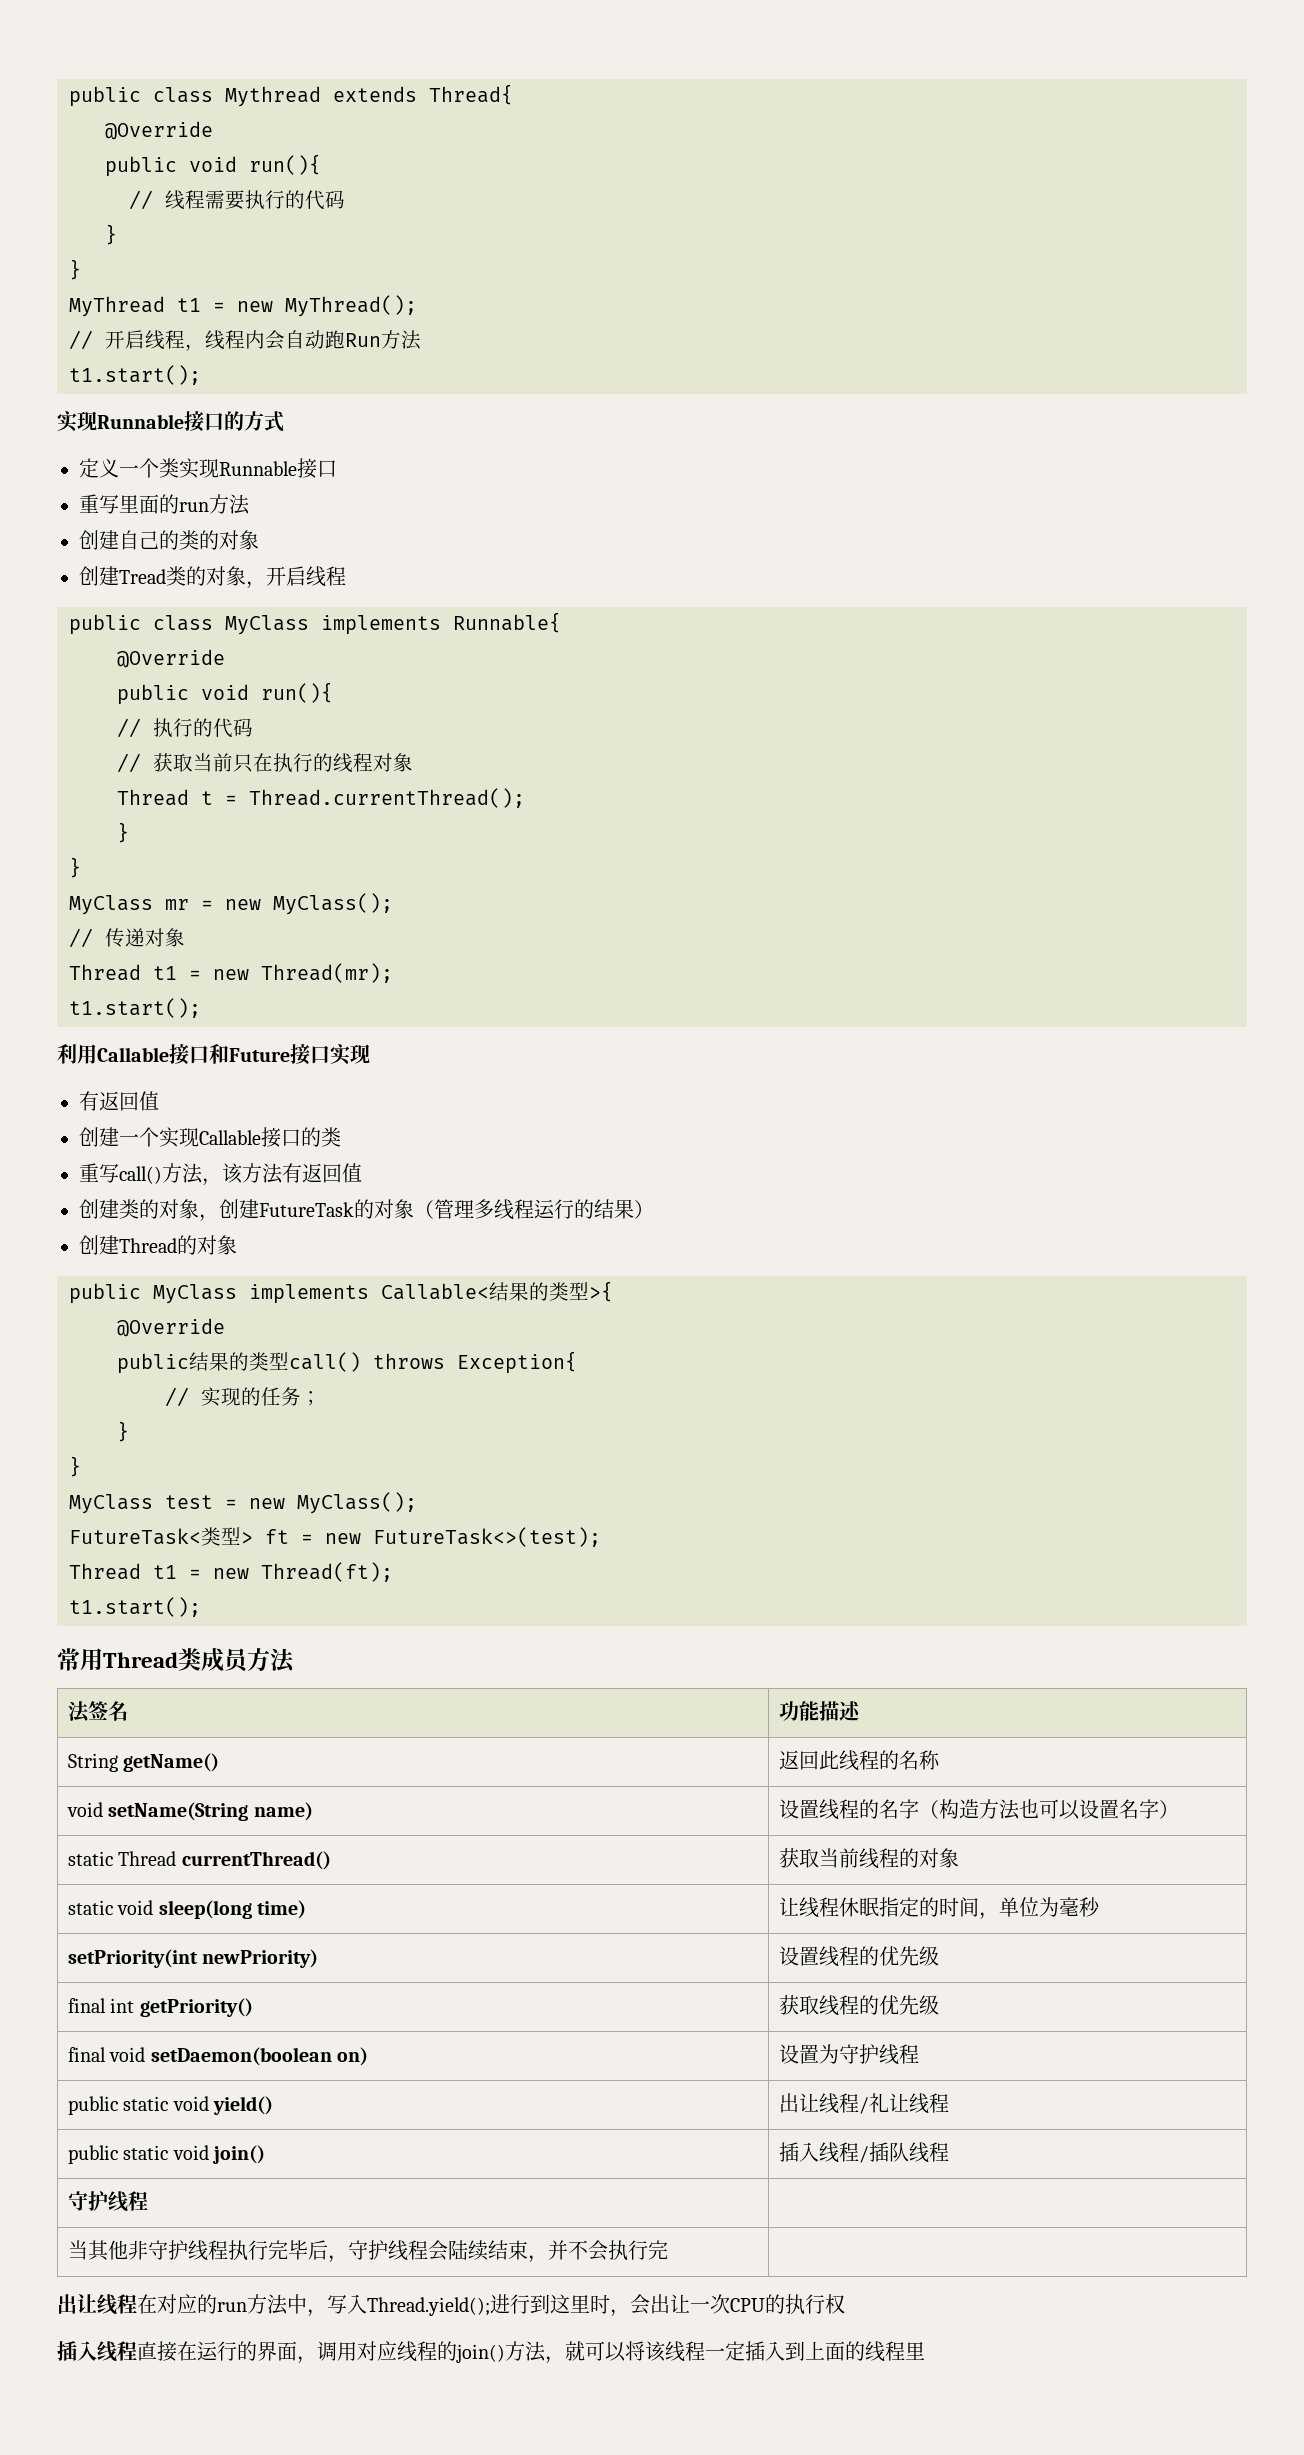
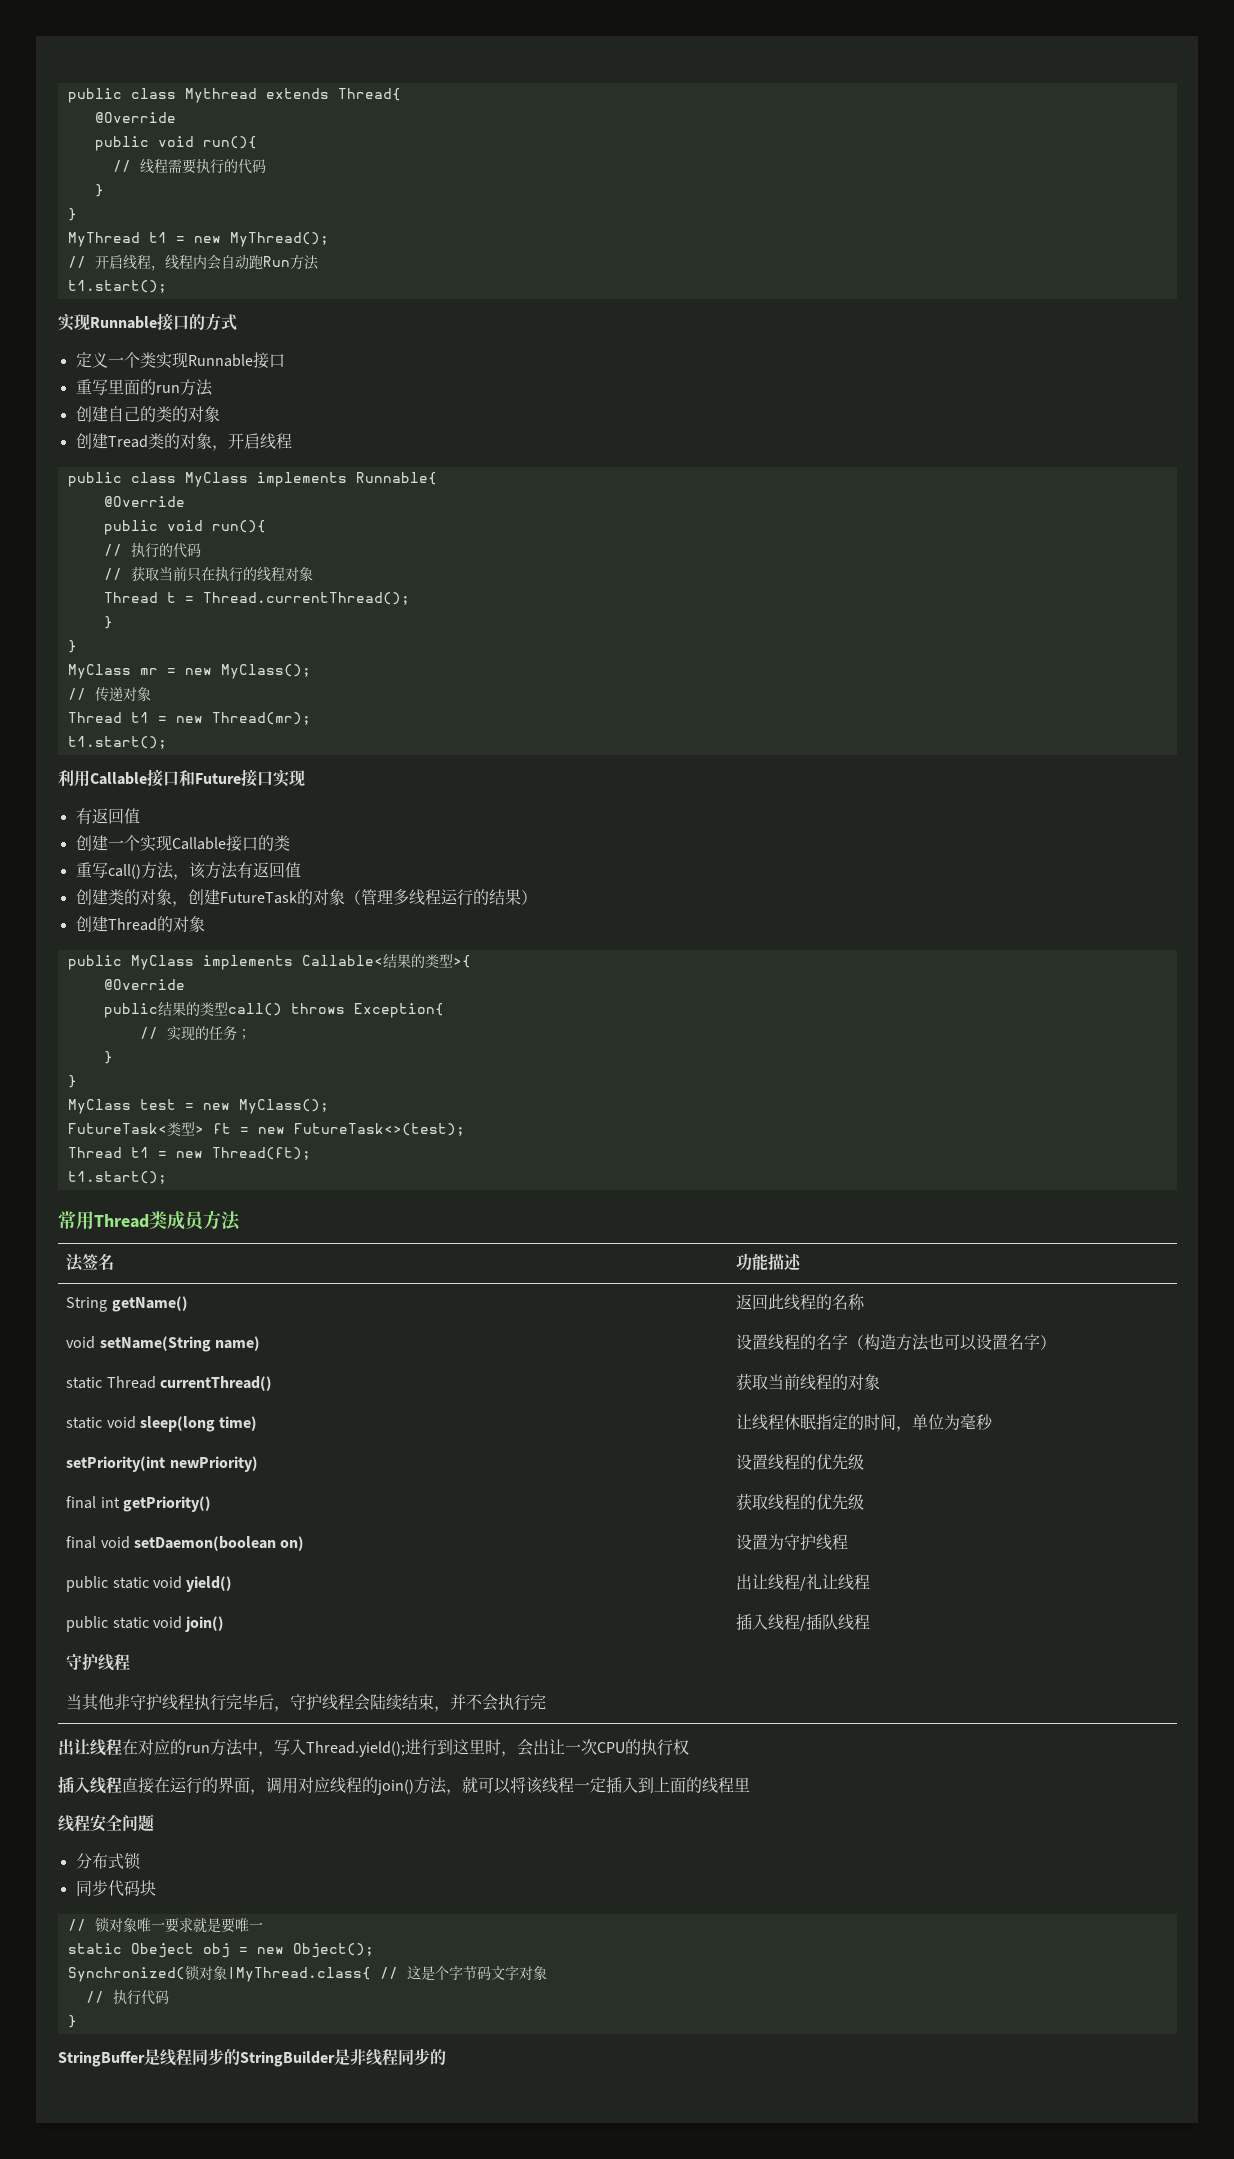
+ 线程安全问题
+ 分布式锁
+ 同步代码块
+ // 锁对象唯一要求就是要唯一
+ static Obeject obj = new Object();
+ Synchronized(锁对象|MyThread.class{ // 这是个字节码文字对象
+ // 执行代码
+ }
+ StringBuffer是线程同步的StringBuilder是非线程同步的

